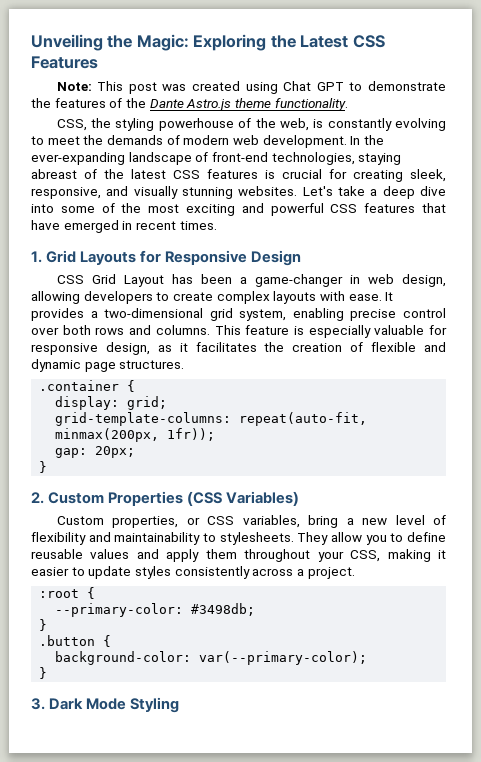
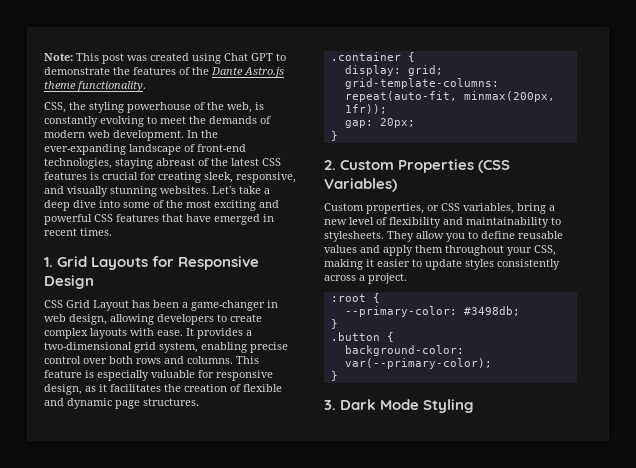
- Unveiling the Magic: Exploring the Latest CSS Features

